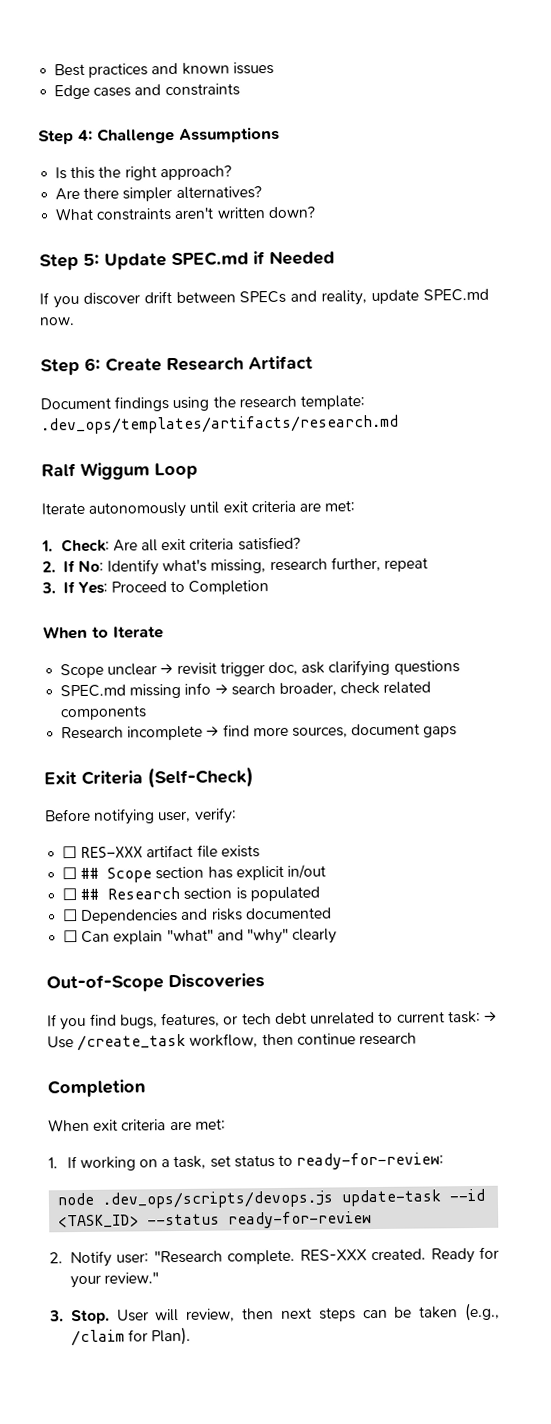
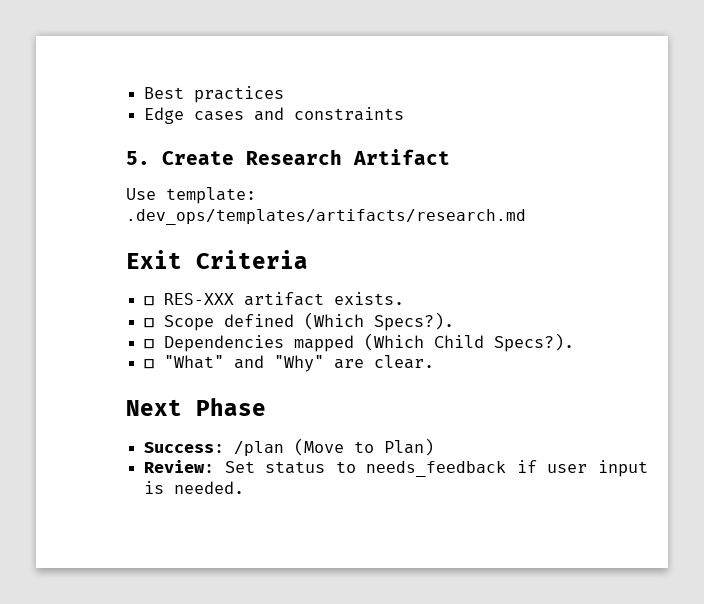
- Best practices and known issues
+ Best practices
- Step 4: Challenge Assumptions
- Is this the right approach?
- Are there simpler alternatives?
- What constraints aren't written down?
- Step 5: Update SPEC.md if Needed
- If you discover drift between SPECs and reality, update SPEC.md now.
- Step 6: Create Research Artifact
- Document findings using the research template: .dev_ops/templates/artifacts/research.md
- Ralf Wiggum Loop
- Iterate autonomously until exit criteria are met:
- 1. Check: Are all exit criteria satisfied?
- 2. If No: Identify what's missing, research further, repeat
- 3. If Yes: Proceed to Completion
- When to Iterate
- Scope unclear → revisit trigger doc, ask clarifying questions
- SPEC.md missing info → search broader, check related components
- Research incomplete → find more sources, document gaps
- Exit Criteria (Self-Check)
- Before notifying user, verify:
+ 5. Create Research Artifact
+ Use template: .dev_ops/templates/artifacts/research.md
+ Exit Criteria
- ☐ RES-XXX artifact file exists
- ☐ ## Scope section has explicit in/out
- ☐ ## Research section is populated
- ☐ Dependencies and risks documented
- ☐ Can explain "what" and "why" clearly
- Out-of-Scope Discoveries
- If you find bugs, features, or tech debt unrelated to current task: → Use /create_task workflow, then continue research
- Completion
- When exit criteria are met:
- 1. If working on a task, set status to ready-for-review:
- node .dev_ops/scripts/devops.js update-task --id <TASK_ID> --status ready-for-review
- 2. Notify user: "Research complete. RES-XXX created. Ready for your review."
- 3. Stop. User will review, then next steps can be taken (e.g., /claim for Plan).
+ ☐ RES-XXX artifact exists.
+ ☐ Scope defined (Which Specs?).
+ ☐ Dependencies mapped (Which Child Specs?).
+ ☐ "What" and "Why" are clear.
+ Next Phase
+ Success: /plan (Move to Plan)
+ Review: Set status to needs_feedback if user input is needed.

